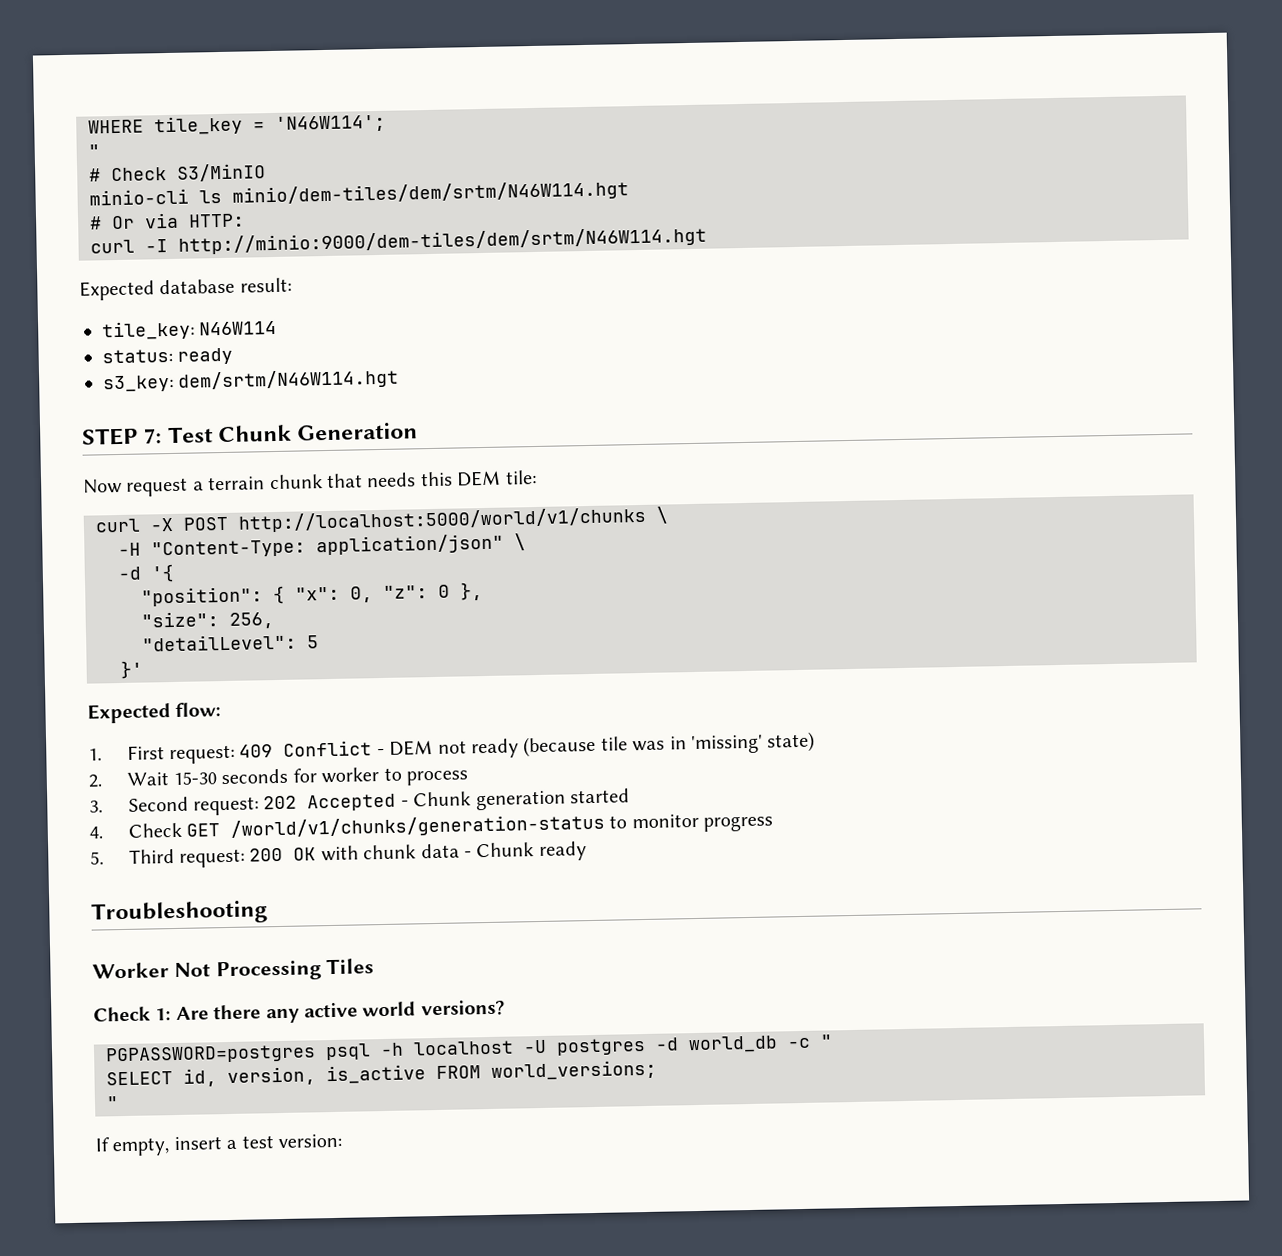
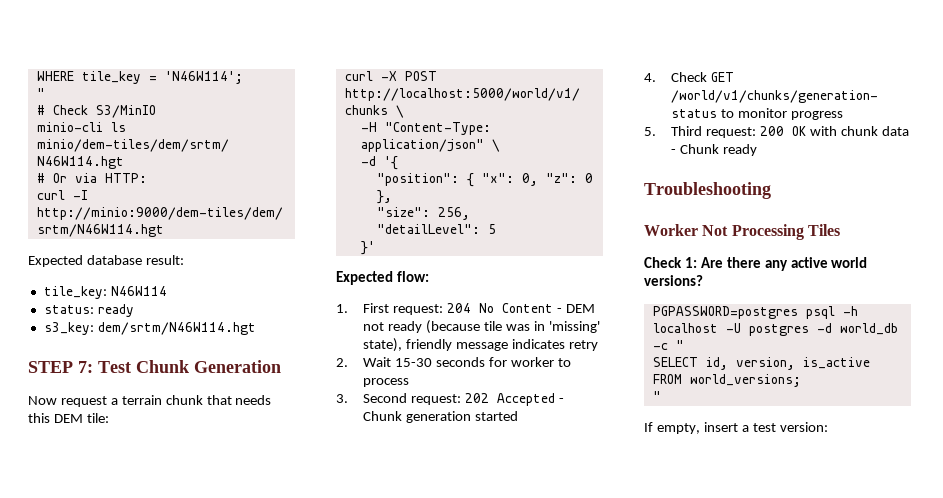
- 1. First request: 409 Conflict - DEM not ready (because tile was in 'missing' state)
+ 1. First request: 204 No Content - DEM not ready (because tile was in 'missing' state), friendly message indicates retry

